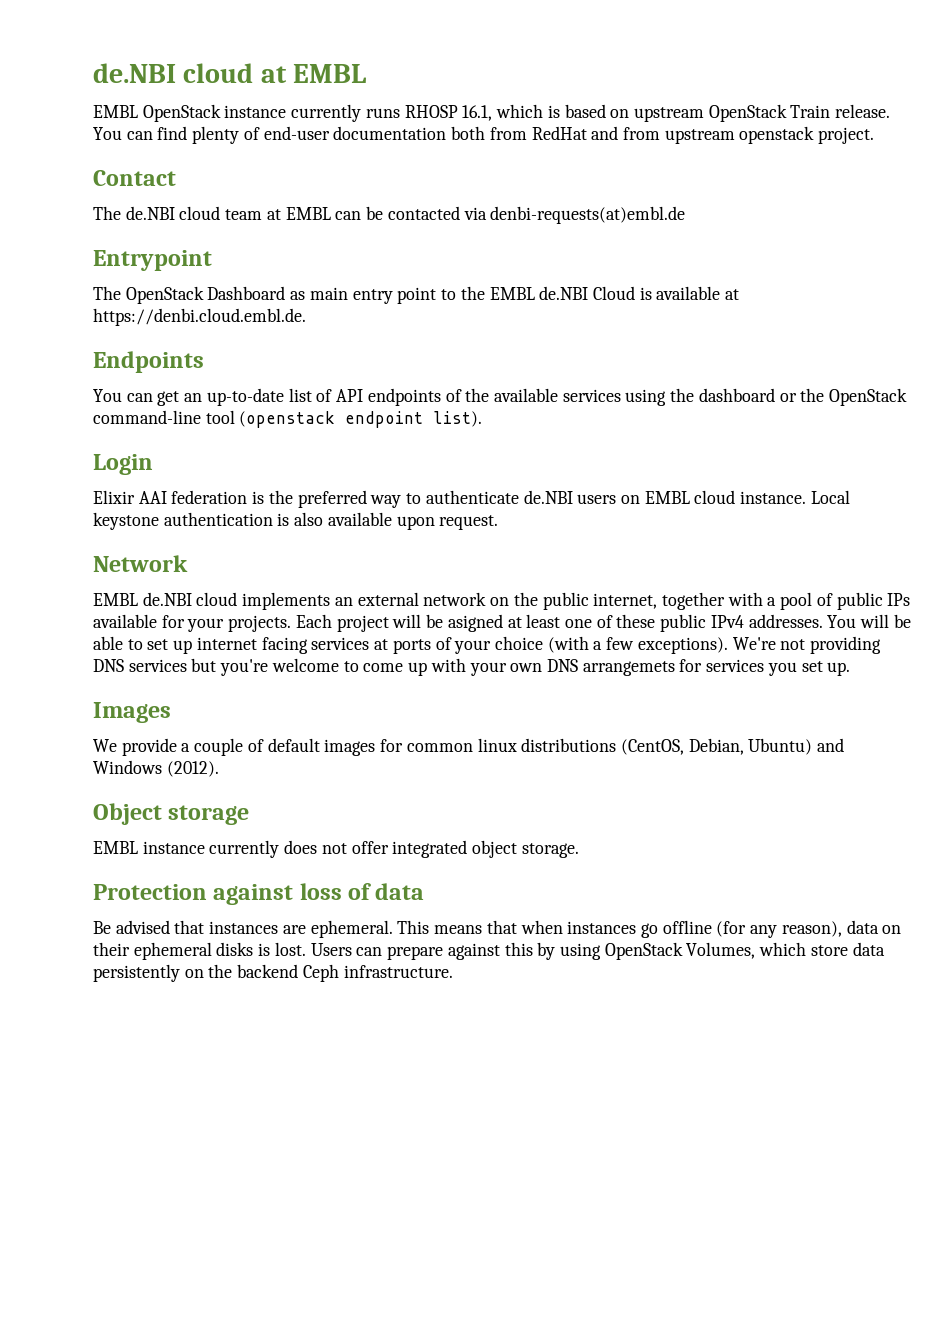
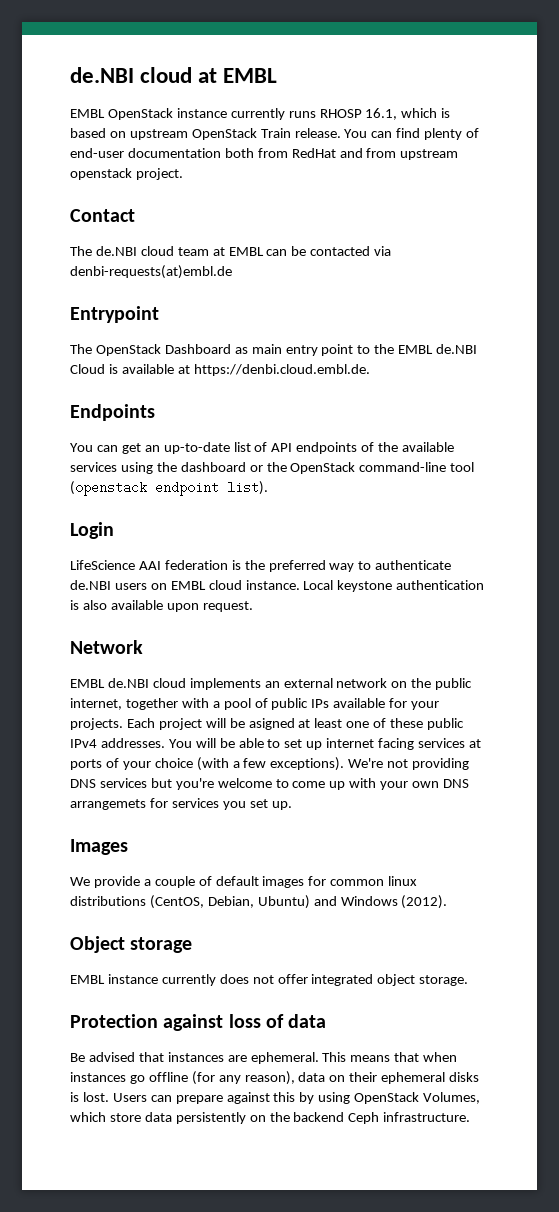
- Elixir AAI federation is the preferred way to authenticate de.NBI users on EMBL cloud instance.
+ LifeScience AAI federation is the preferred way to authenticate de.NBI users on EMBL cloud instance.

